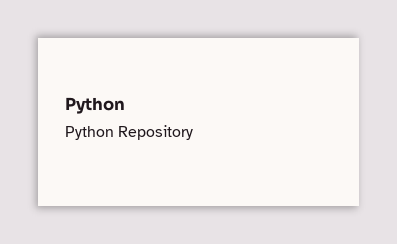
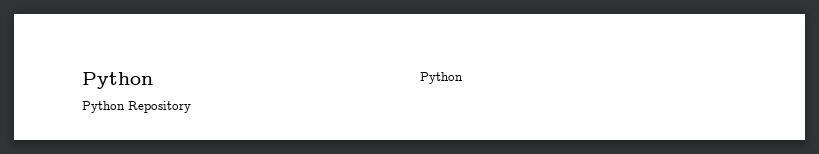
  Python Repository
+ Python

